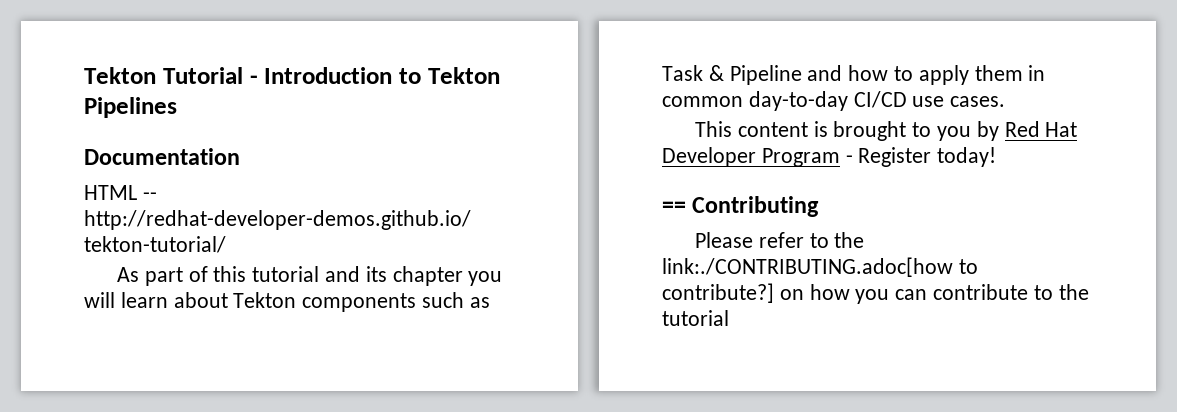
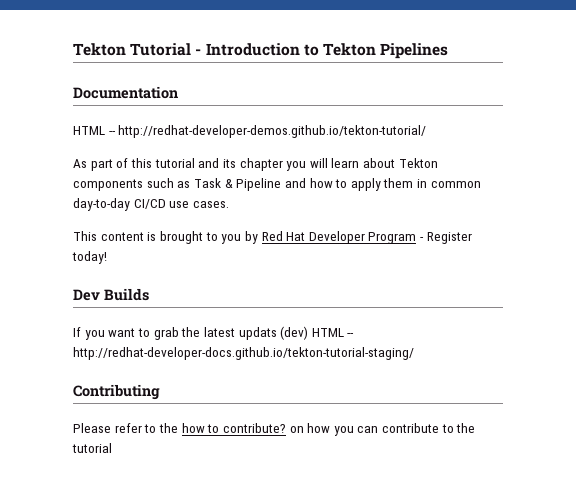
- == Contributing
+ Dev Builds
+ If you want to grab the latest updats (dev) HTML -- http://redhat-developer-docs.github.io/tekton-tutorial-staging/
+ Contributing
- Please refer to the link:./CONTRIBUTING.adoc[how to contribute?] on how you can contribute to the tutorial
+ Please refer to the how to contribute? on how you can contribute to the tutorial

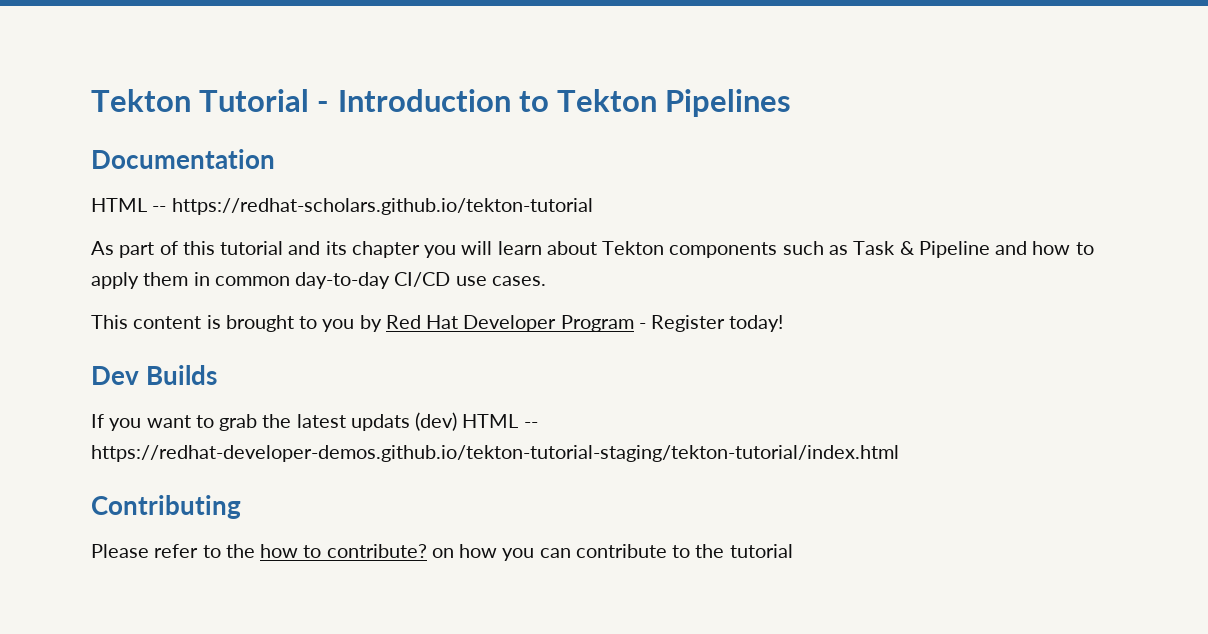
- HTML -- http://redhat-developer-demos.github.io/tekton-tutorial/
+ HTML -- https://redhat-scholars.github.io/tekton-tutorial
- If you want to grab the latest updats (dev) HTML -- http://redhat-developer-docs.github.io/tekton-tutorial-staging/
+ If you want to grab the latest updats (dev) HTML -- https://redhat-developer-demos.github.io/tekton-tutorial-staging/tekton-tutorial/index.html

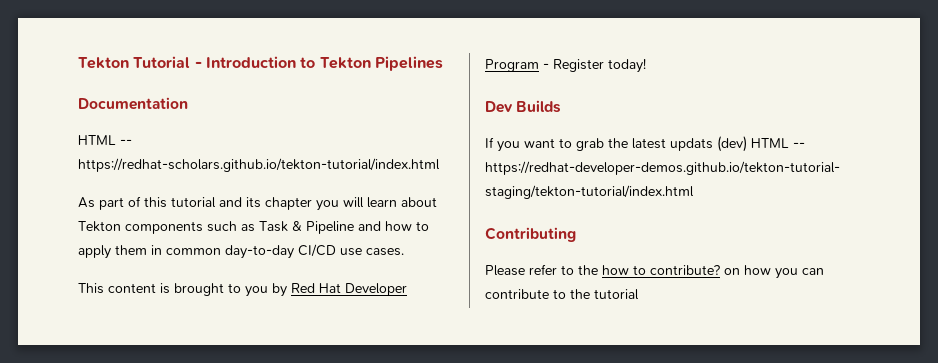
- HTML -- https://redhat-scholars.github.io/tekton-tutorial
+ HTML -- https://redhat-scholars.github.io/tekton-tutorial/index.html

